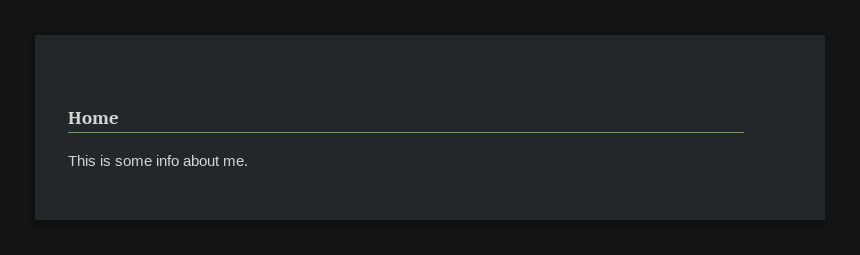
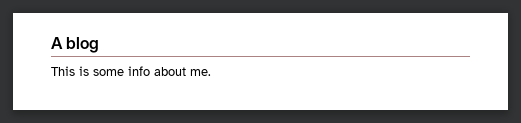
- Home
+ A blog

